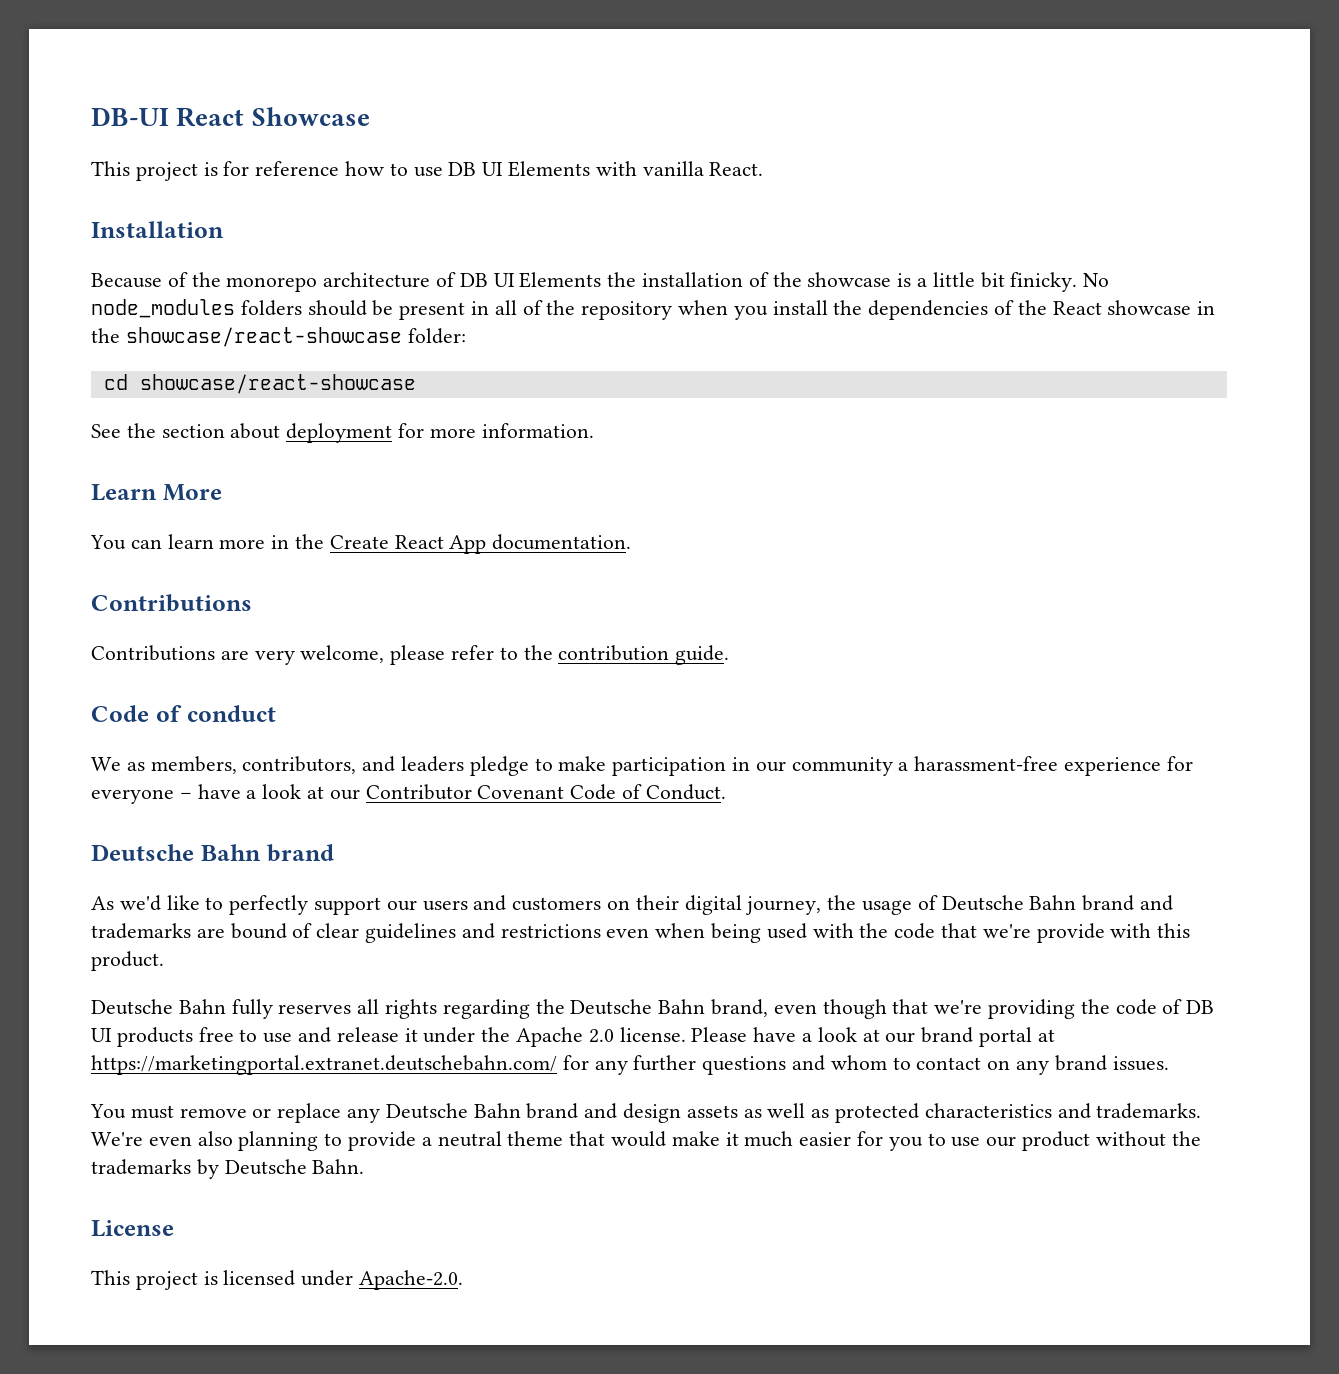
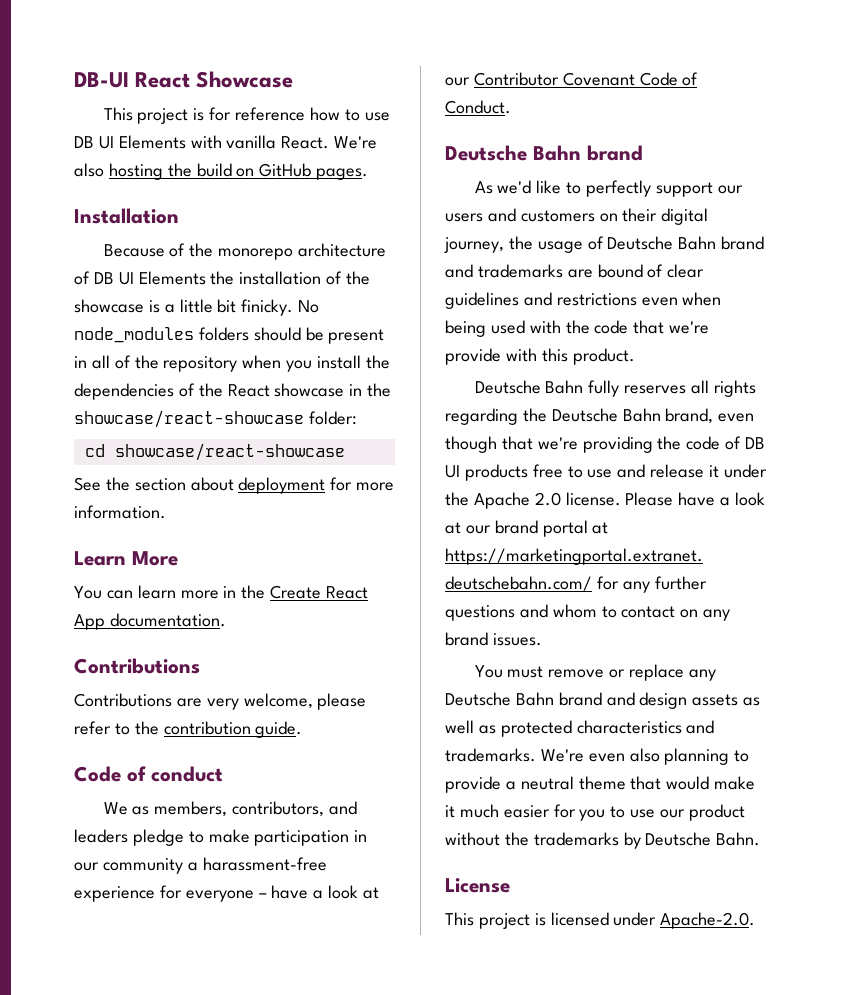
+ We're also hosting the build on GitHub pages.

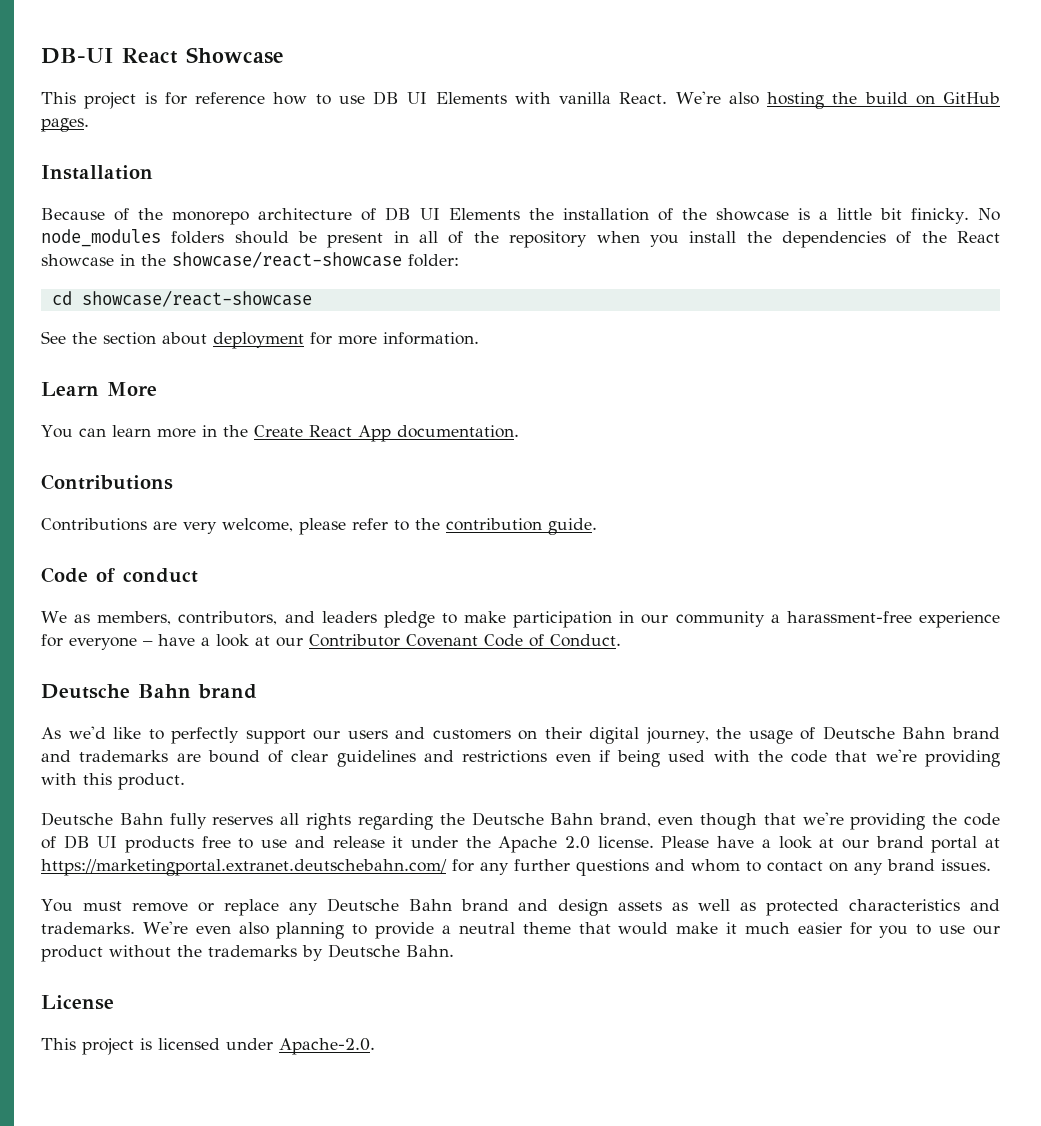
- As we'd like to perfectly support our users and customers on their digital journey, the usage of Deutsche Bahn brand and trademarks are bound of clear guidelines and restrictions even when being used with the code that we're provide with this product.
+ As we'd like to perfectly support our users and customers on their digital journey, the usage of Deutsche Bahn brand and trademarks are bound of clear guidelines and restrictions even if being used with the code that we're providing with this product.

